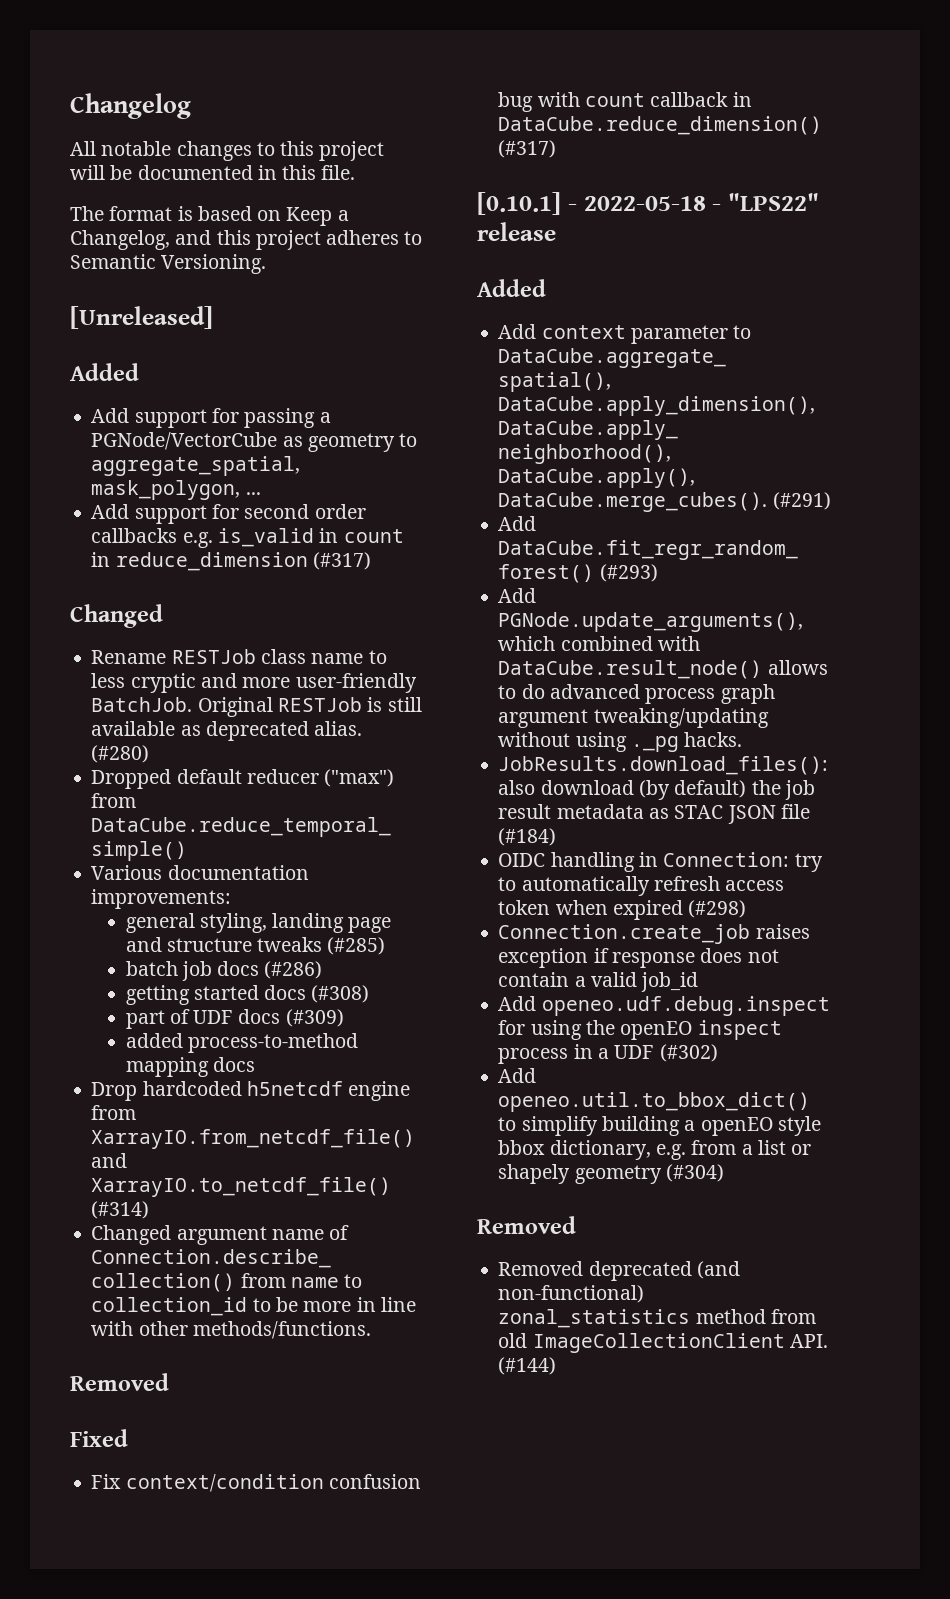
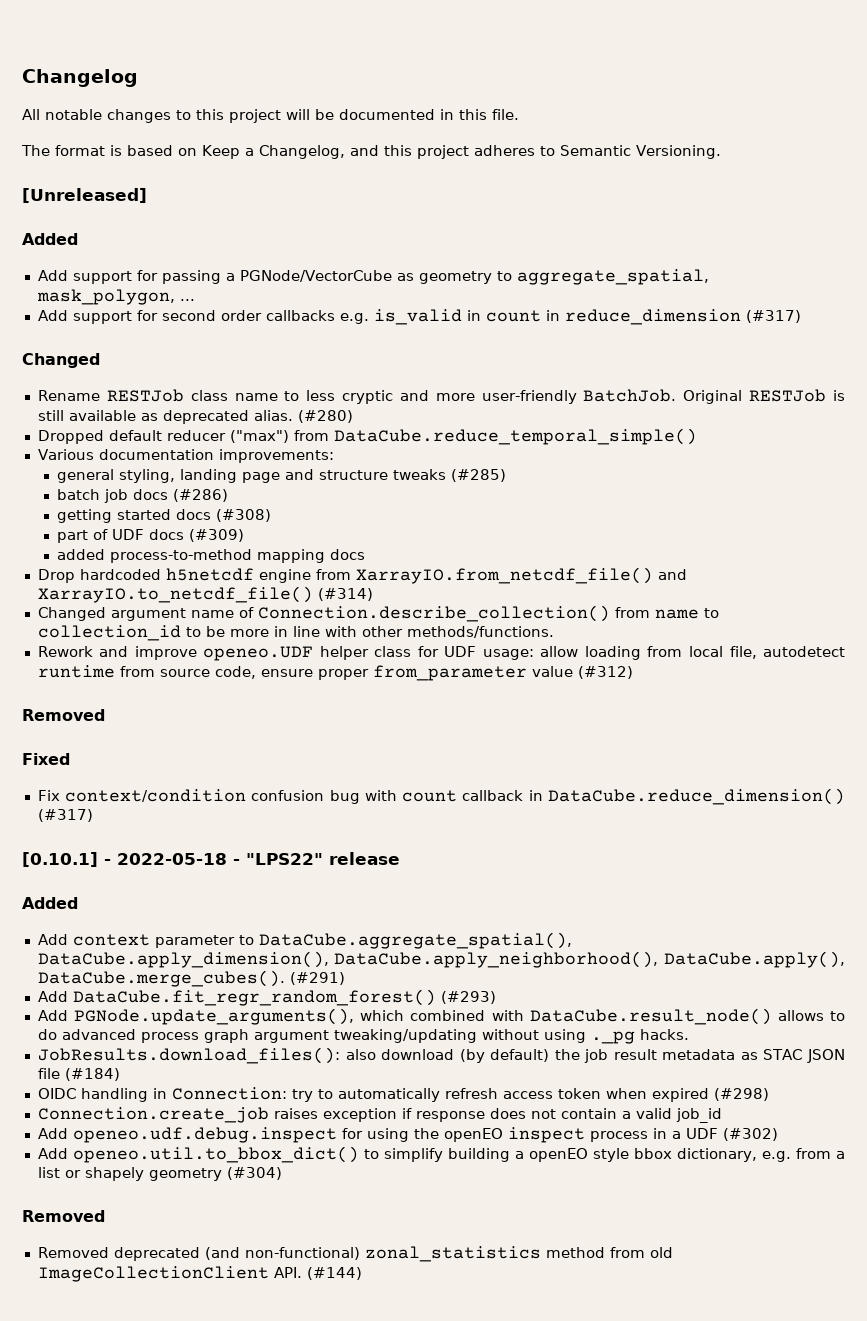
+ Rework and improve openeo.UDF helper class for UDF usage: allow loading from local file, autodetect runtime from source code, ensure proper from_parameter value (#312)

